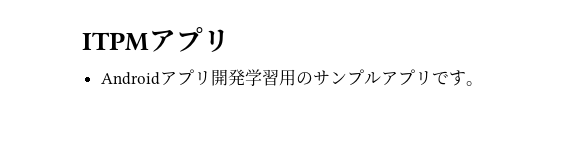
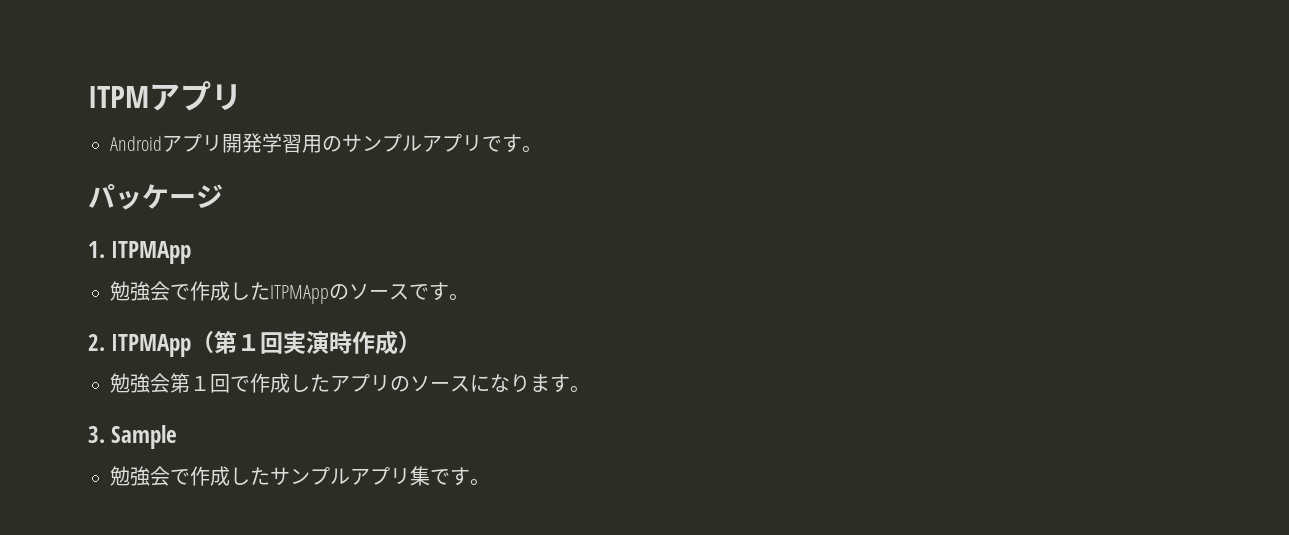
+ パッケージ
+ 1. ITPMApp
+ 勉強会で作成したITPMAppのソースです。
+ 2. ITPMApp（第１回実演時作成）
+ 勉強会第１回で作成したアプリのソースになります。
+ 3. Sample
+ 勉強会で作成したサンプルアプリ集です。

